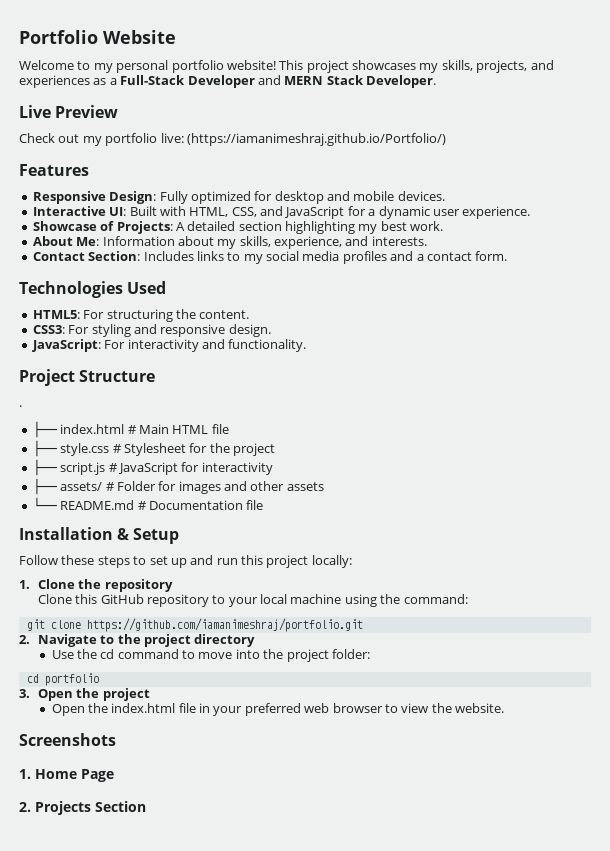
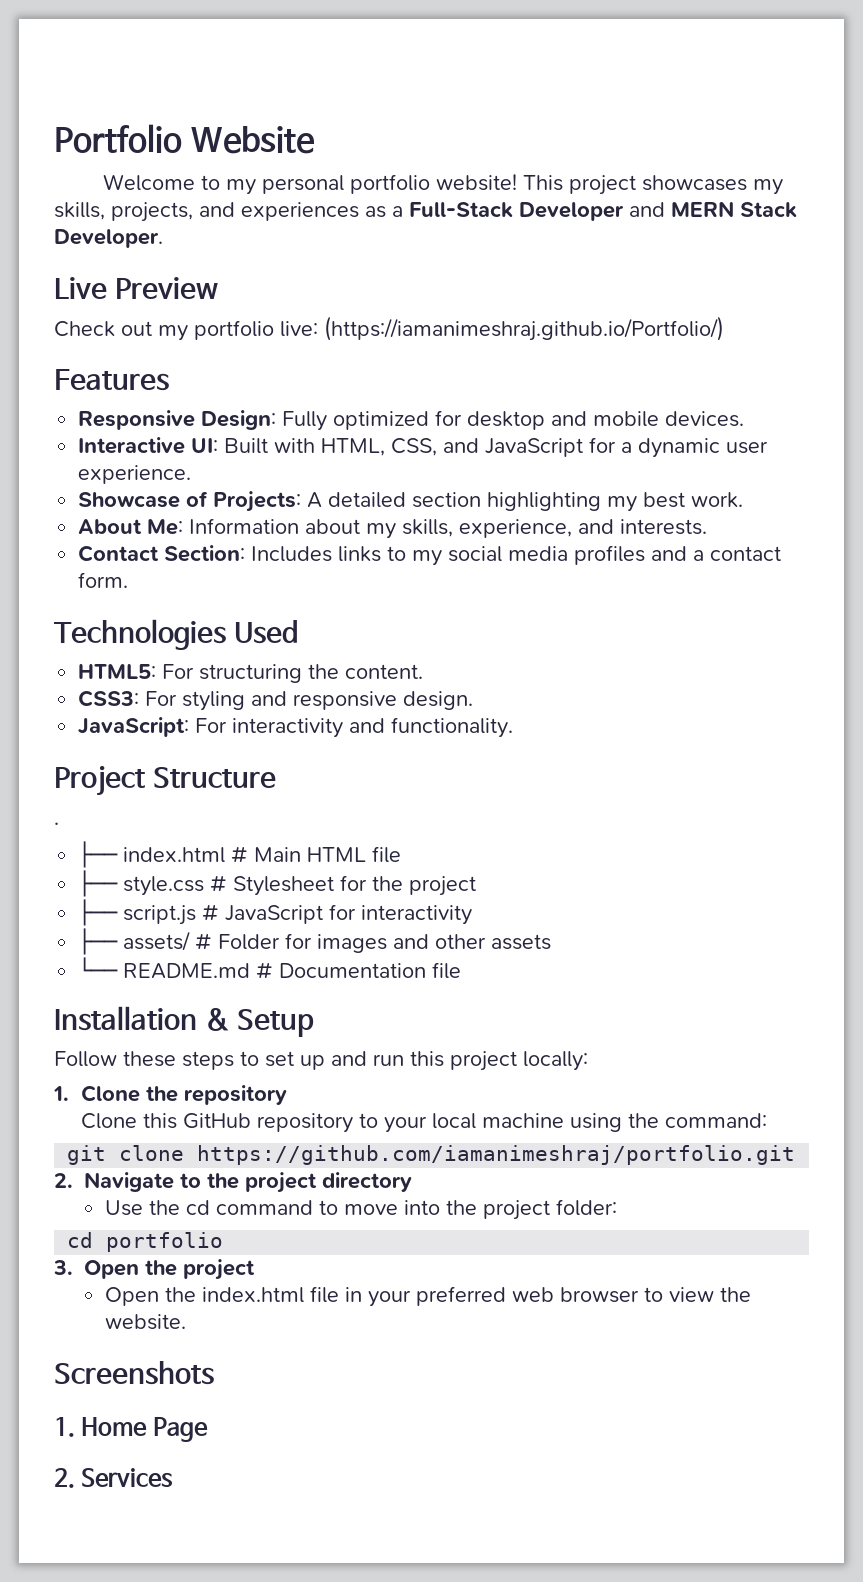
- 2. Projects Section
+ 2. Services

